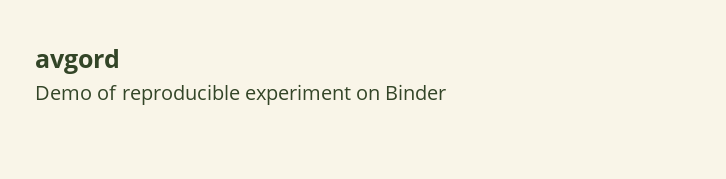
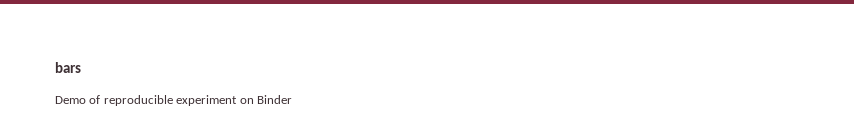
- avgord
+ bars

